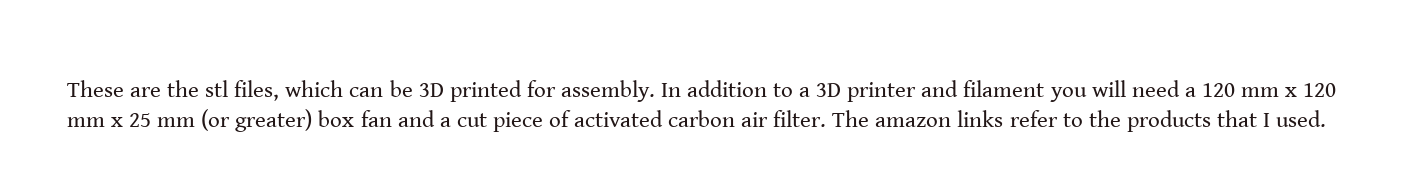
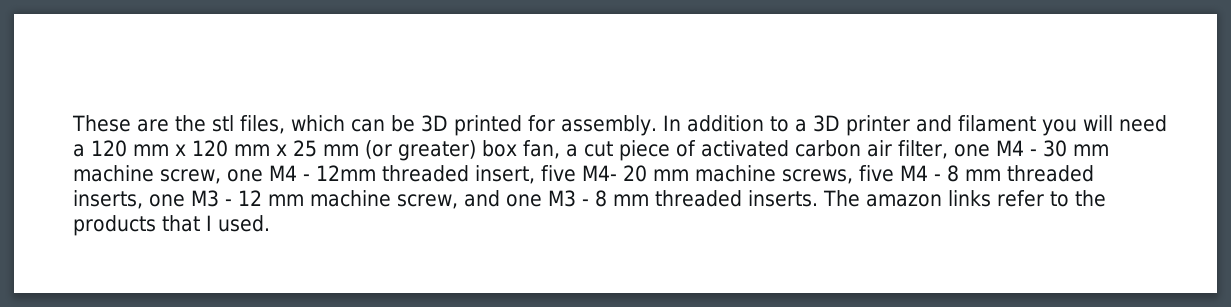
- In addition to a 3D printer and filament you will need a 120 mm x 120 mm x 25 mm (or greater) box fan and a cut piece of activated carbon air filter.
+ In addition to a 3D printer and filament you will need a 120 mm x 120 mm x 25 mm (or greater) box fan, a cut piece of activated carbon air filter, one M4 - 30 mm machine screw, one M4 - 12mm threaded insert, five M4- 20 mm machine screws, five M4 - 8 mm threaded inserts, one M3 - 12 mm machine screw, and one M3 - 8 mm threaded inserts.

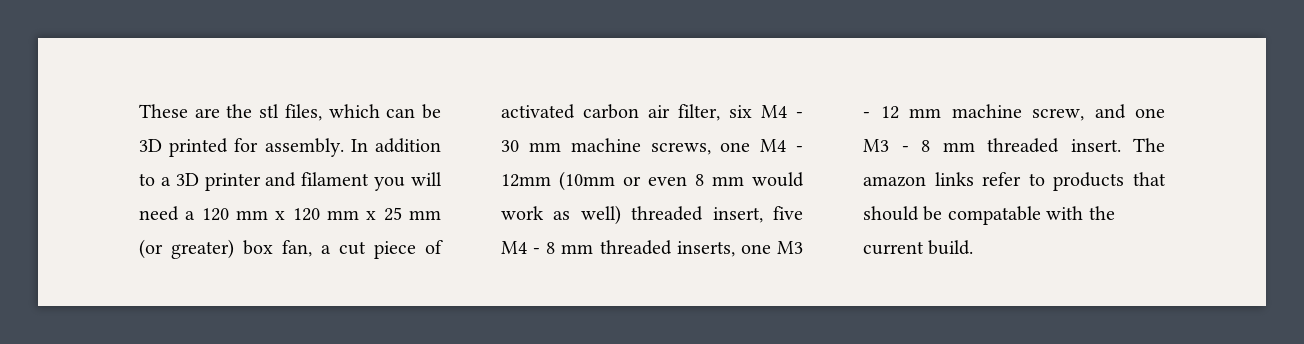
- In addition to a 3D printer and filament you will need a 120 mm x 120 mm x 25 mm (or greater) box fan, a cut piece of activated carbon air filter, one M4 - 30 mm machine screw, one M4 - 12mm threaded insert, five M4- 20 mm machine screws, five M4 - 8 mm threaded inserts, one M3 - 12 mm machine screw, and one M3 - 8 mm threaded inserts.
+ In addition to a 3D printer and filament you will need a 120 mm x 120 mm x 25 mm (or greater) box fan, a cut piece of activated carbon air filter, six M4 - 30 mm machine screws, one M4 - 12mm (10mm or even 8 mm would work as well) threaded insert, five M4 - 8 mm threaded inserts, one M3 - 12 mm machine screw, and one M3 - 8 mm threaded insert.
- The amazon links refer to the products that I used.
+ The amazon links refer to products that should be compatable with the current build.

